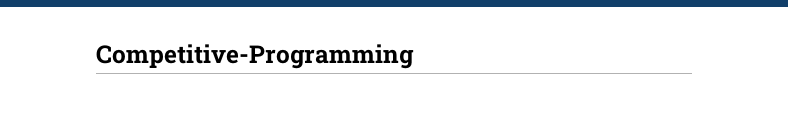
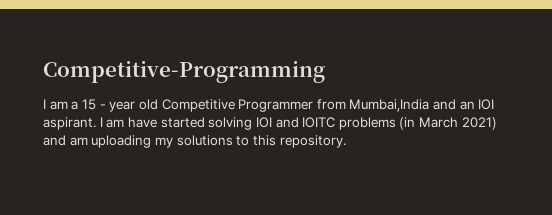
+ I am a 15 - year old Competitive Programmer from Mumbai,India and an IOI aspirant. I am have started solving IOI and IOITC problems (in March 2021) and am uploading my solutions to this repository.

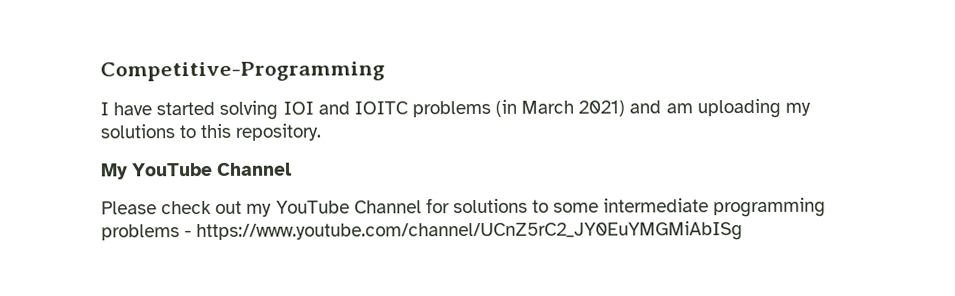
- I am a 15 - year old Competitive Programmer from Mumbai,India and an IOI aspirant. I am have started solving IOI and IOITC problems (in March 2021) and am uploading my solutions to this repository.
+ I have started solving IOI and IOITC problems (in March 2021) and am uploading my solutions to this repository.
+ My YouTube Channel
+ Please check out my YouTube Channel for solutions to some intermediate programming problems - https://www.youtube.com/channel/UCnZ5rC2_JY0EuYMGMiAbISg

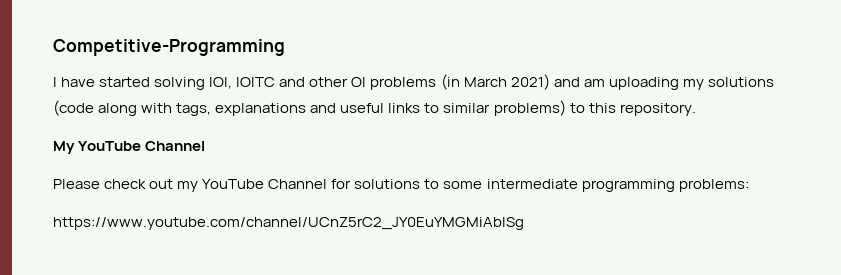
- I have started solving IOI and IOITC problems (in March 2021) and am uploading my solutions to this repository.
+ I have started solving IOI, IOITC and other OI problems (in March 2021) and am uploading my solutions (code along with tags, explanations and useful links to similar problems) to this repository.
- Please check out my YouTube Channel for solutions to some intermediate programming problems - https://www.youtube.com/channel/UCnZ5rC2_JY0EuYMGMiAbISg
+ Please check out my YouTube Channel for solutions to some intermediate programming problems:
+ https://www.youtube.com/channel/UCnZ5rC2_JY0EuYMGMiAbISg

